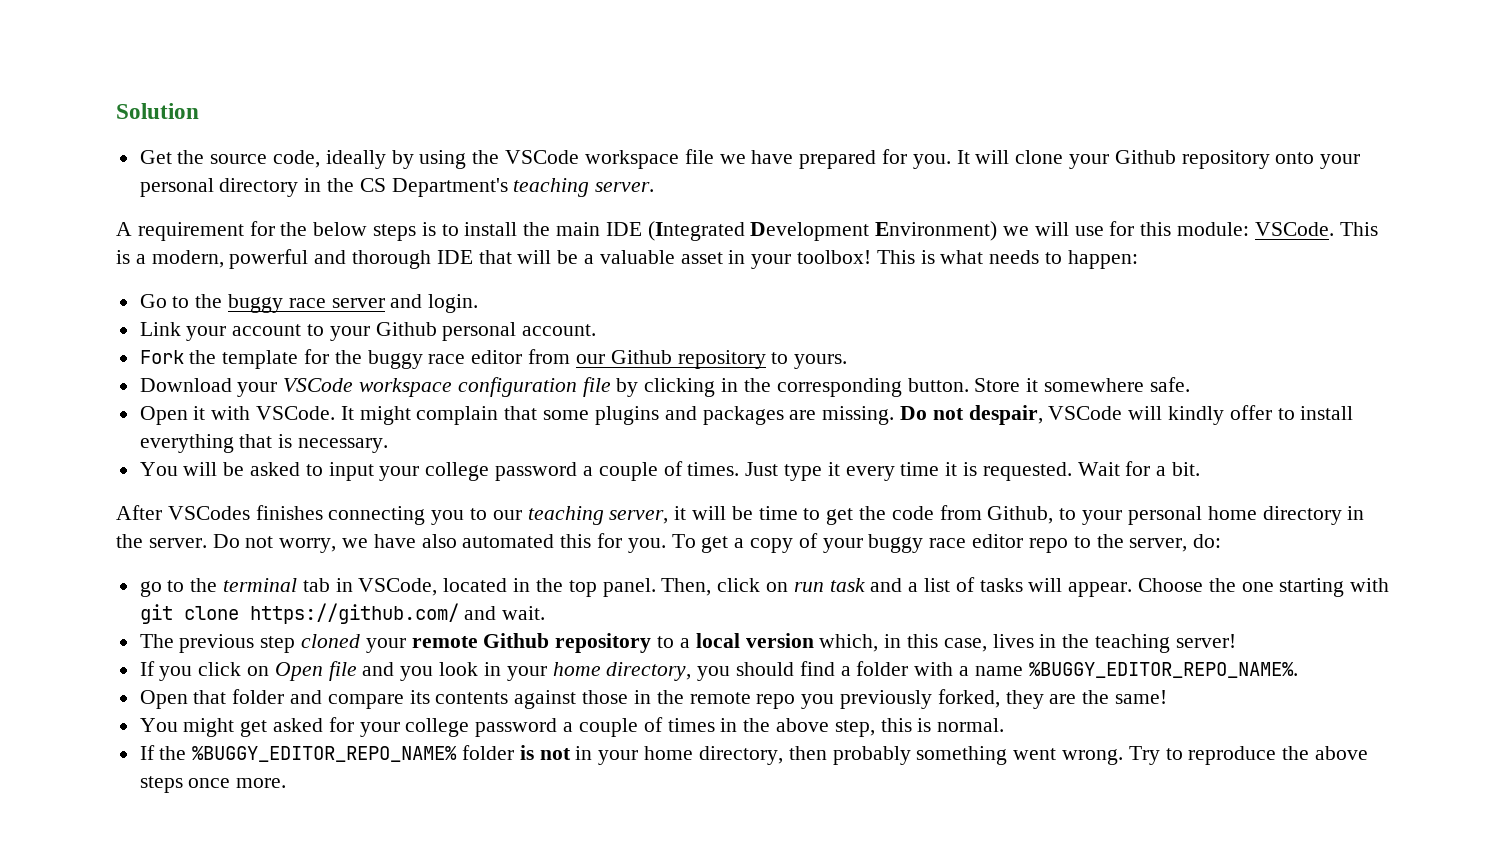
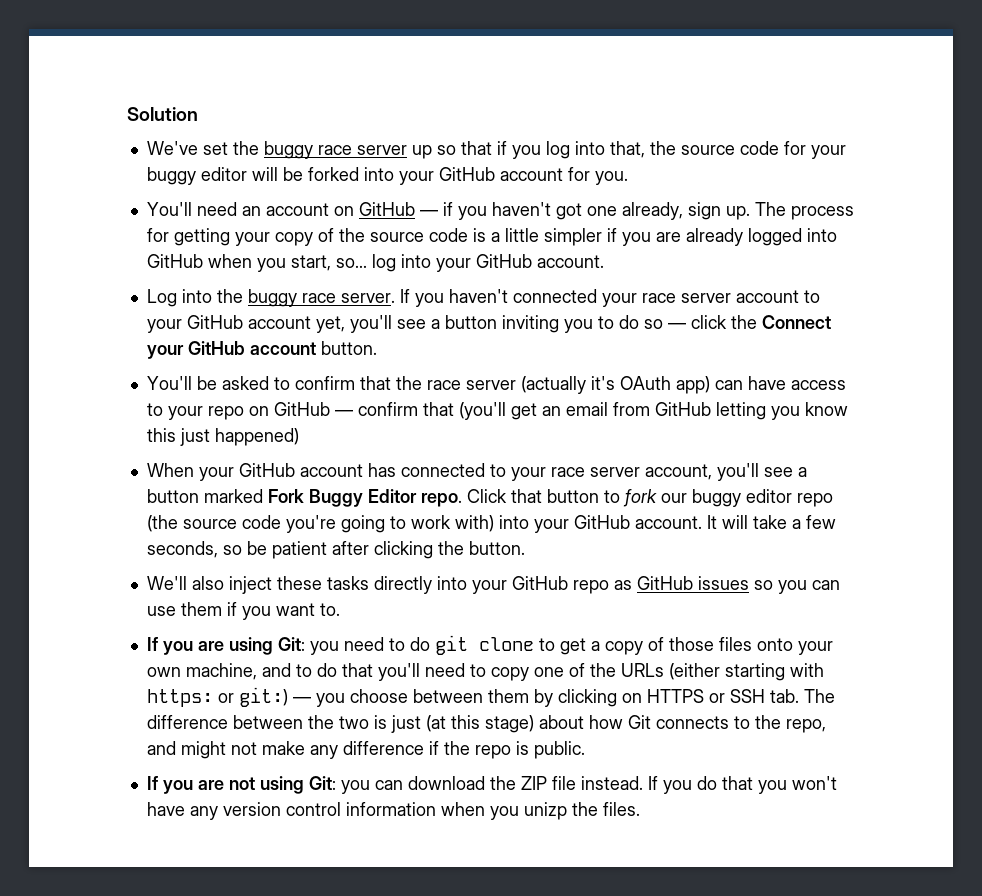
- Get the source code, ideally by using the VSCode workspace file we have prepared for you. It will clone your Github repository onto your personal directory in the CS Department's teaching server.
- A requirement for the below steps is to install the main IDE (Integrated Development Environment) we will use for this module: VSCode. This is a modern, powerful and thorough IDE that will be a valuable asset in your toolbox! This is what needs to happen:
- Go to the buggy race server and login.
- Link your account to your Github personal account.
- Fork the template for the buggy race editor from our Github repository to yours.
- Download your VSCode workspace configuration file by clicking in the corresponding button. Store it somewhere safe.
- Open it with VSCode. It might complain that some plugins and packages are missing. Do not despair, VSCode will kindly offer to install everything that is necessary.
- You will be asked to input your college password a couple of times. Just type it every time it is requested. Wait for a bit.
- After VSCodes finishes connecting you to our teaching server, it will be time to get the code from Github, to your personal home directory in the server. Do not worry, we have also automated this for you. To get a copy of your buggy race editor repo to the server, do:
- go to the terminal tab in VSCode, located in the top panel. Then, click on run task and a list of tasks will appear. Choose the one starting with git clone https://github.com/ and wait.
- The previous step cloned your remote Github repository to a local version which, in this case, lives in the teaching server!
- If you click on Open file and you look in your home directory, you should find a folder with a name %BUGGY_EDITOR_REPO_NAME%.
- Open that folder and compare its contents against those in the remote repo you previously forked, they are the same!
- You might get asked for your college password a couple of times in the above step, this is normal.
- If the %BUGGY_EDITOR_REPO_NAME% folder is not in your home directory, then probably something went wrong. Try to reproduce the above steps once more.
+ We've set the buggy race server up so that if you log into that, the source code for your buggy editor will be forked into your GitHub account for you.
+ You'll need an account on GitHub — if you haven't got one already, sign up. The process for getting your copy of the source code is a little simpler if you are already logged into GitHub when you start, so... log into your GitHub account.
+ Log into the buggy race server. If you haven't connected your race server account to your GitHub account yet, you'll see a button inviting you to do so — click the Connect your GitHub account button.
+ You'll be asked to confirm that the race server (actually it's OAuth app) can have access to your repo on GitHub — confirm that (you'll get an email from GitHub letting you know this just happened)
+ When your GitHub account has connected to your race server account, you'll see a button marked Fork Buggy Editor repo. Click that button to fork our buggy editor repo (the source code you're going to work with) into your GitHub account. It will take a few seconds, so be patient after clicking the button.
+ We'll also inject these tasks directly into your GitHub repo as GitHub issues so you can use them if you want to.
+ If you are using Git: you need to do git clone to get a copy of those files onto your own machine, and to do that you'll need to copy one of the URLs (either starting with https: or git:) — you choose between them by clicking on HTTPS or SSH tab. The difference between the two is just (at this stage) about how Git connects to the repo, and might not make any difference if the repo is public.
+ If you are not using Git: you can download the ZIP file instead. If you do that you won't have any version control information when you unizp the files.

